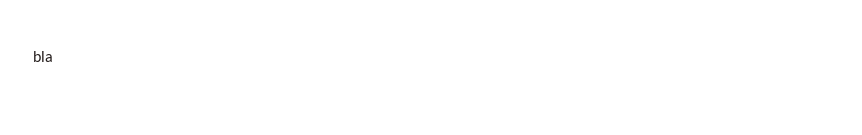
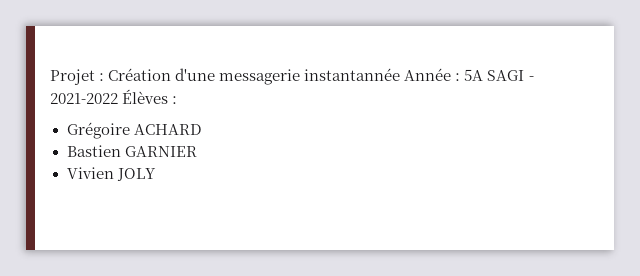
- bla
+ Projet : Création d'une messagerie instantannée Année : 5A SAGI - 2021-2022 Élèves :
+ Grégoire ACHARD
+ Bastien GARNIER
+ Vivien JOLY

